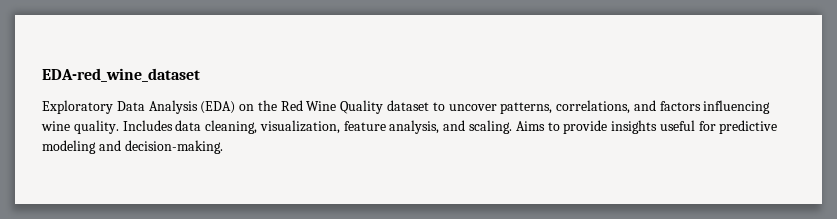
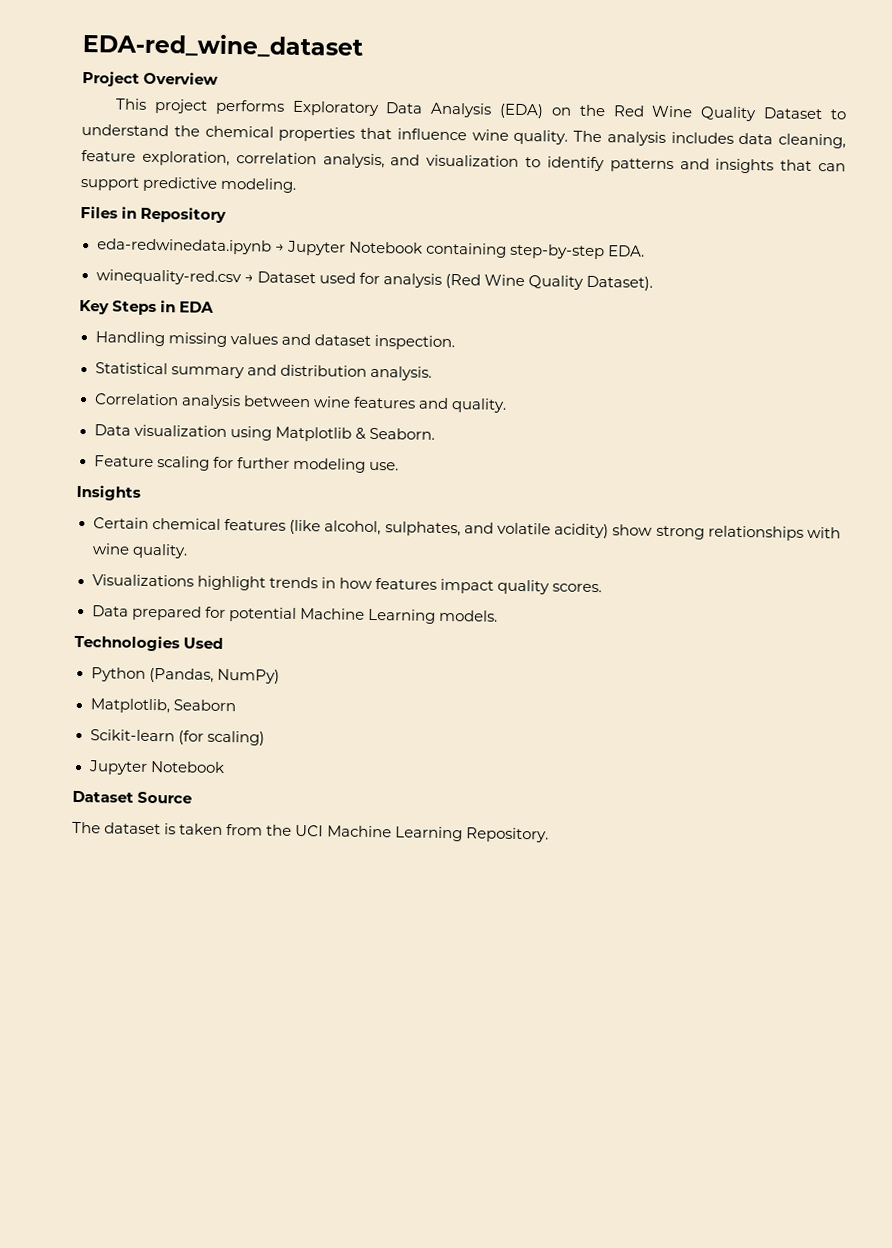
- Exploratory Data Analysis (EDA) on the Red Wine Quality dataset to uncover patterns, correlations, and factors influencing wine quality. Includes data cleaning, visualization, feature analysis, and scaling. Aims to provide insights useful for predictive modeling and decision-making.
+ Project Overview
+ This project performs Exploratory Data Analysis (EDA) on the Red Wine Quality Dataset to understand the chemical properties that influence wine quality. The analysis includes data cleaning, feature exploration, correlation analysis, and visualization to identify patterns and insights that can support predictive modeling.
+ Files in Repository
+ eda-redwinedata.ipynb → Jupyter Notebook containing step-by-step EDA.
+ winequality-red.csv → Dataset used for analysis (Red Wine Quality Dataset).
+ Key Steps in EDA
+ Handling missing values and dataset inspection.
+ Statistical summary and distribution analysis.
+ Correlation analysis between wine features and quality.
+ Data visualization using Matplotlib & Seaborn.
+ Feature scaling for further modeling use.
+ Insights
+ Certain chemical features (like alcohol, sulphates, and volatile acidity) show strong relationships with wine quality.
+ Visualizations highlight trends in how features impact quality scores.
+ Data prepared for potential Machine Learning models.
+ Technologies Used
+ Python (Pandas, NumPy)
+ Matplotlib, Seaborn
+ Scikit-learn (for scaling)
+ Jupyter Notebook
+ Dataset Source
+ The dataset is taken from the UCI Machine Learning Repository.

